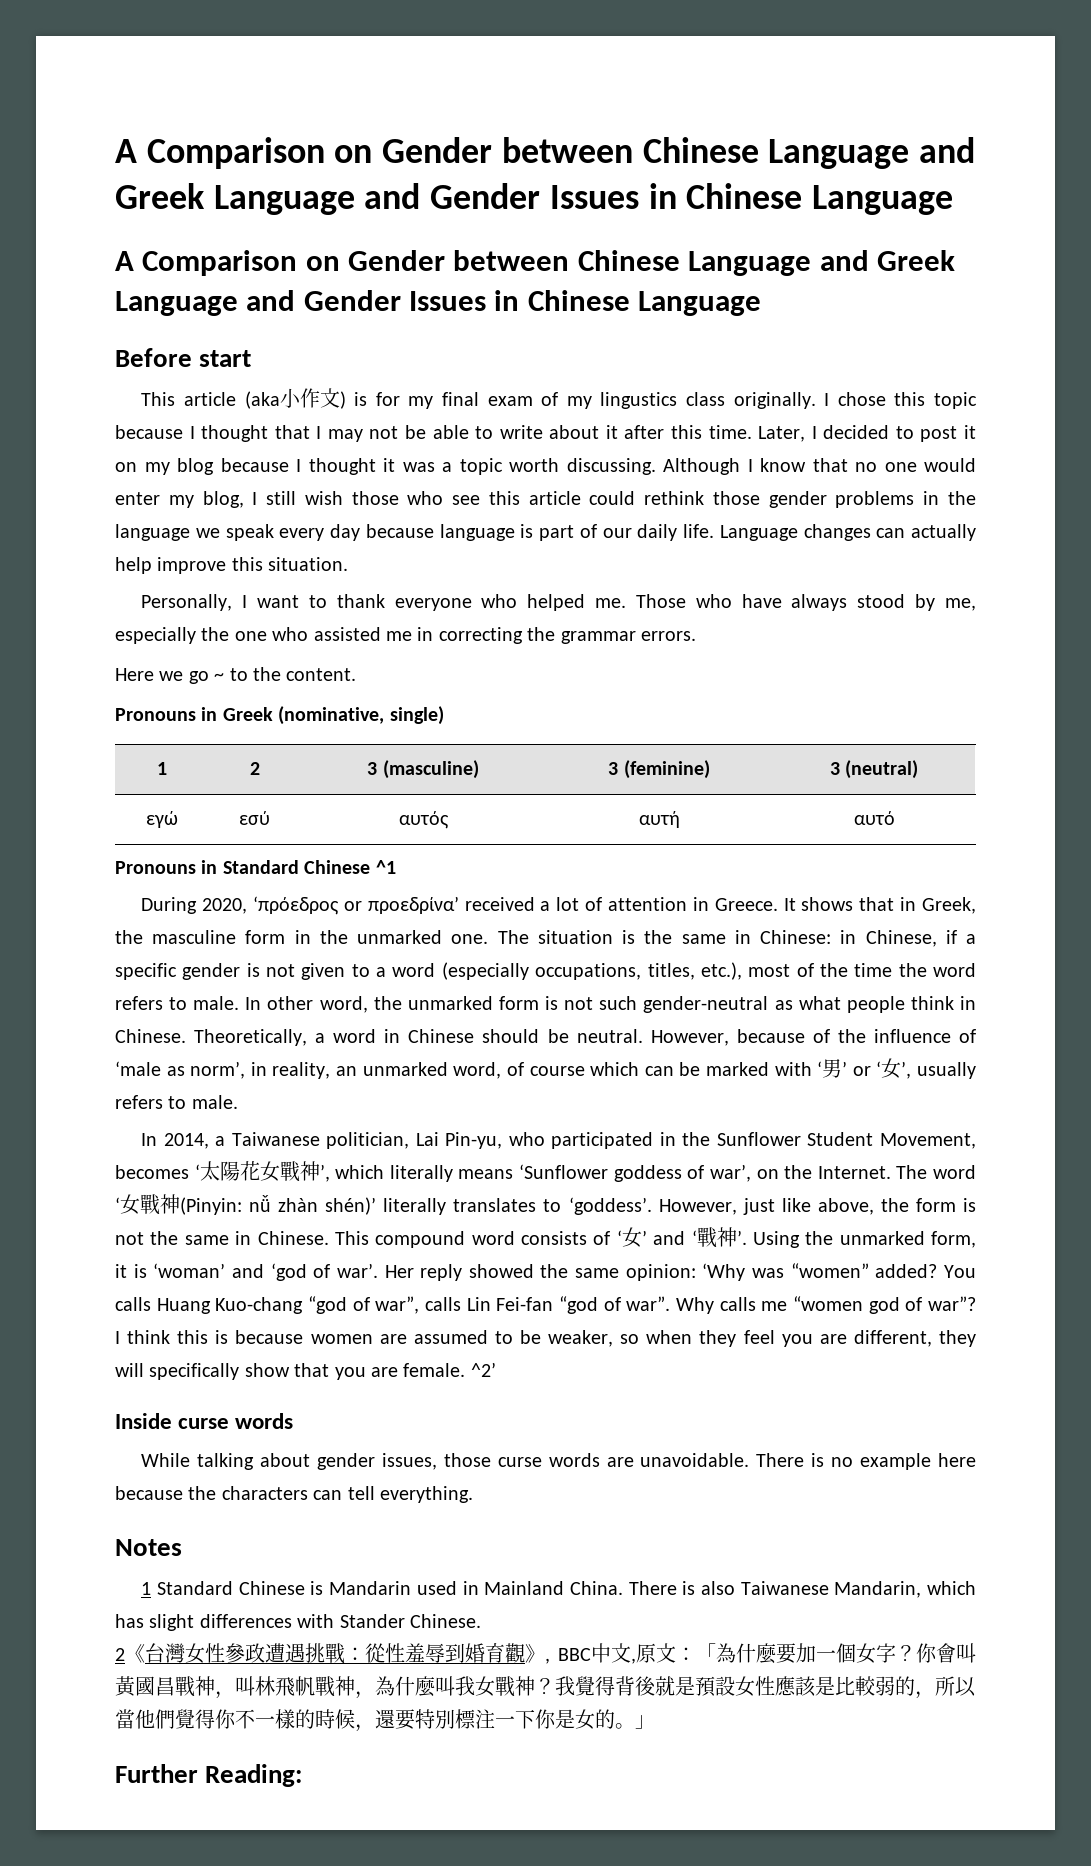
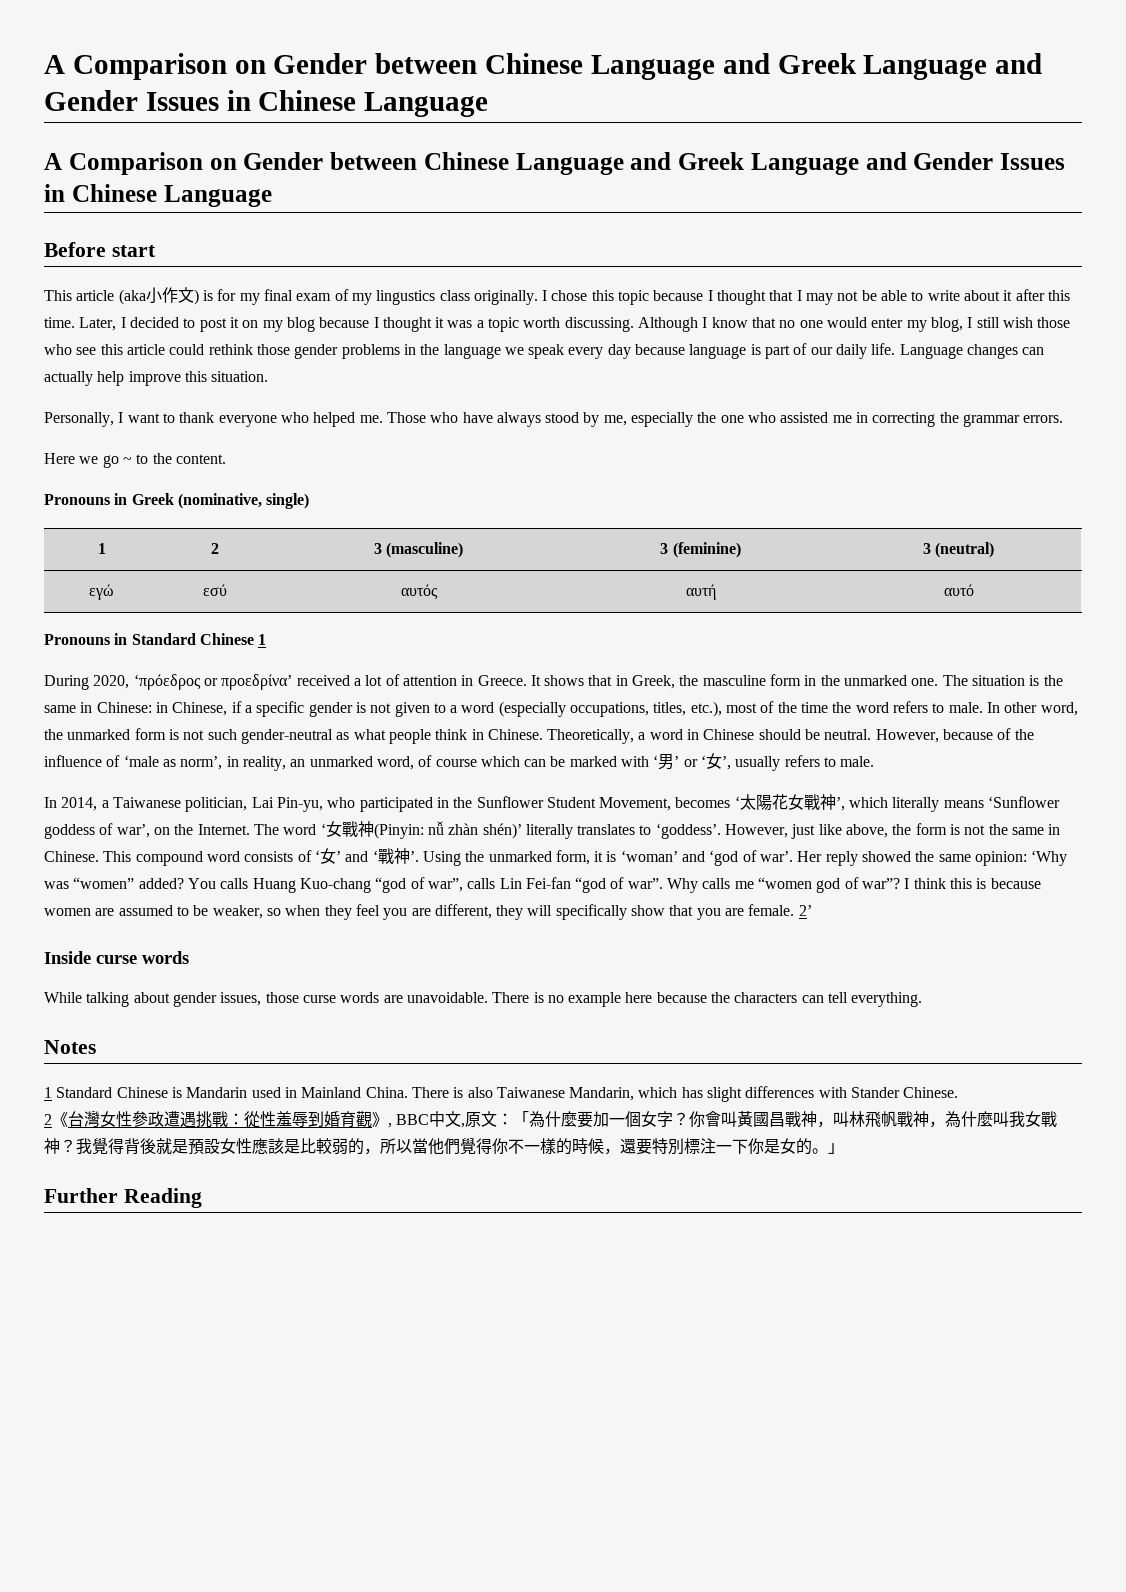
- Pronouns in Standard Chinese ^1
+ Pronouns in Standard Chinese 1
- ^2’
+ 2’
- Further Reading:
+ Further Reading

